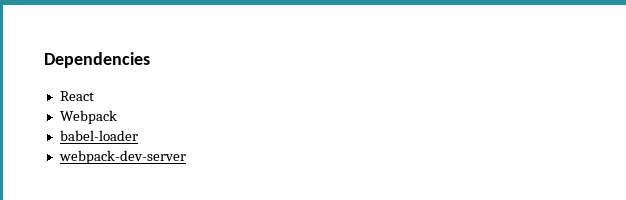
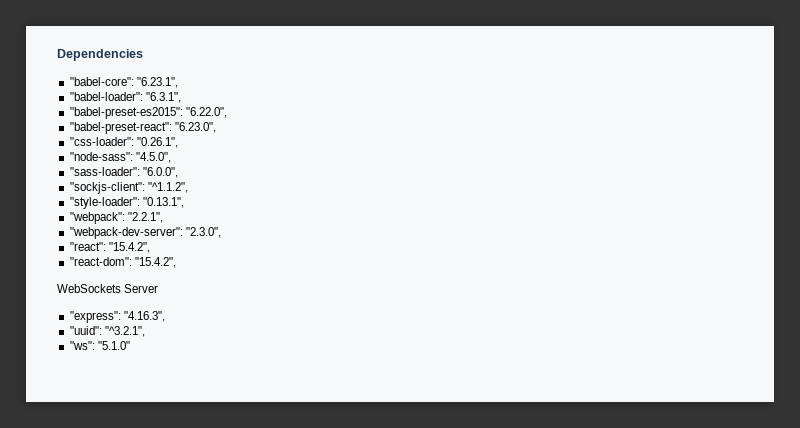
- React
- Webpack
- babel-loader
- webpack-dev-server
+ "babel-core": "6.23.1",
+ "babel-loader": "6.3.1",
+ "babel-preset-es2015": "6.22.0",
+ "babel-preset-react": "6.23.0",
+ "css-loader": "0.26.1",
+ "node-sass": "4.5.0",
+ "sass-loader": "6.0.0",
+ "sockjs-client": "^1.1.2",
+ "style-loader": "0.13.1",
+ "webpack": "2.2.1",
+ "webpack-dev-server": "2.3.0",
+ "react": "15.4.2",
+ "react-dom": "15.4.2",
+ WebSockets Server
+ "express": "4.16.3",
+ "uuid": "^3.2.1",
+ "ws": "5.1.0"

